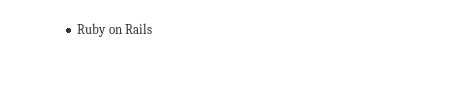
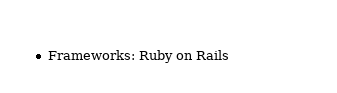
- Ruby on Rails
+ Frameworks: Ruby on Rails

